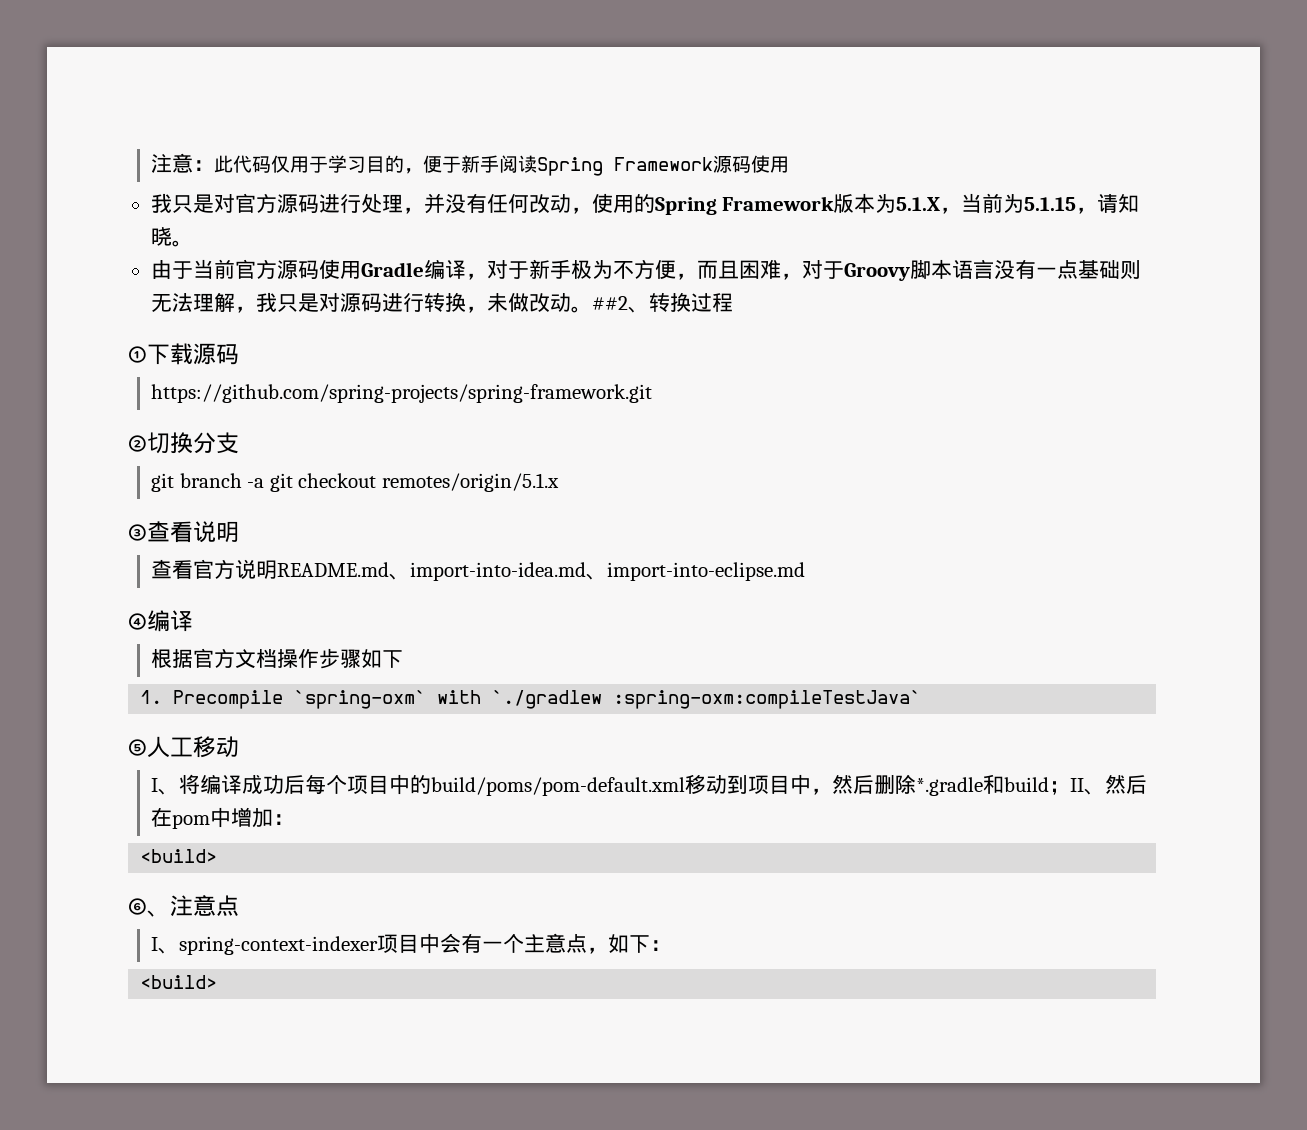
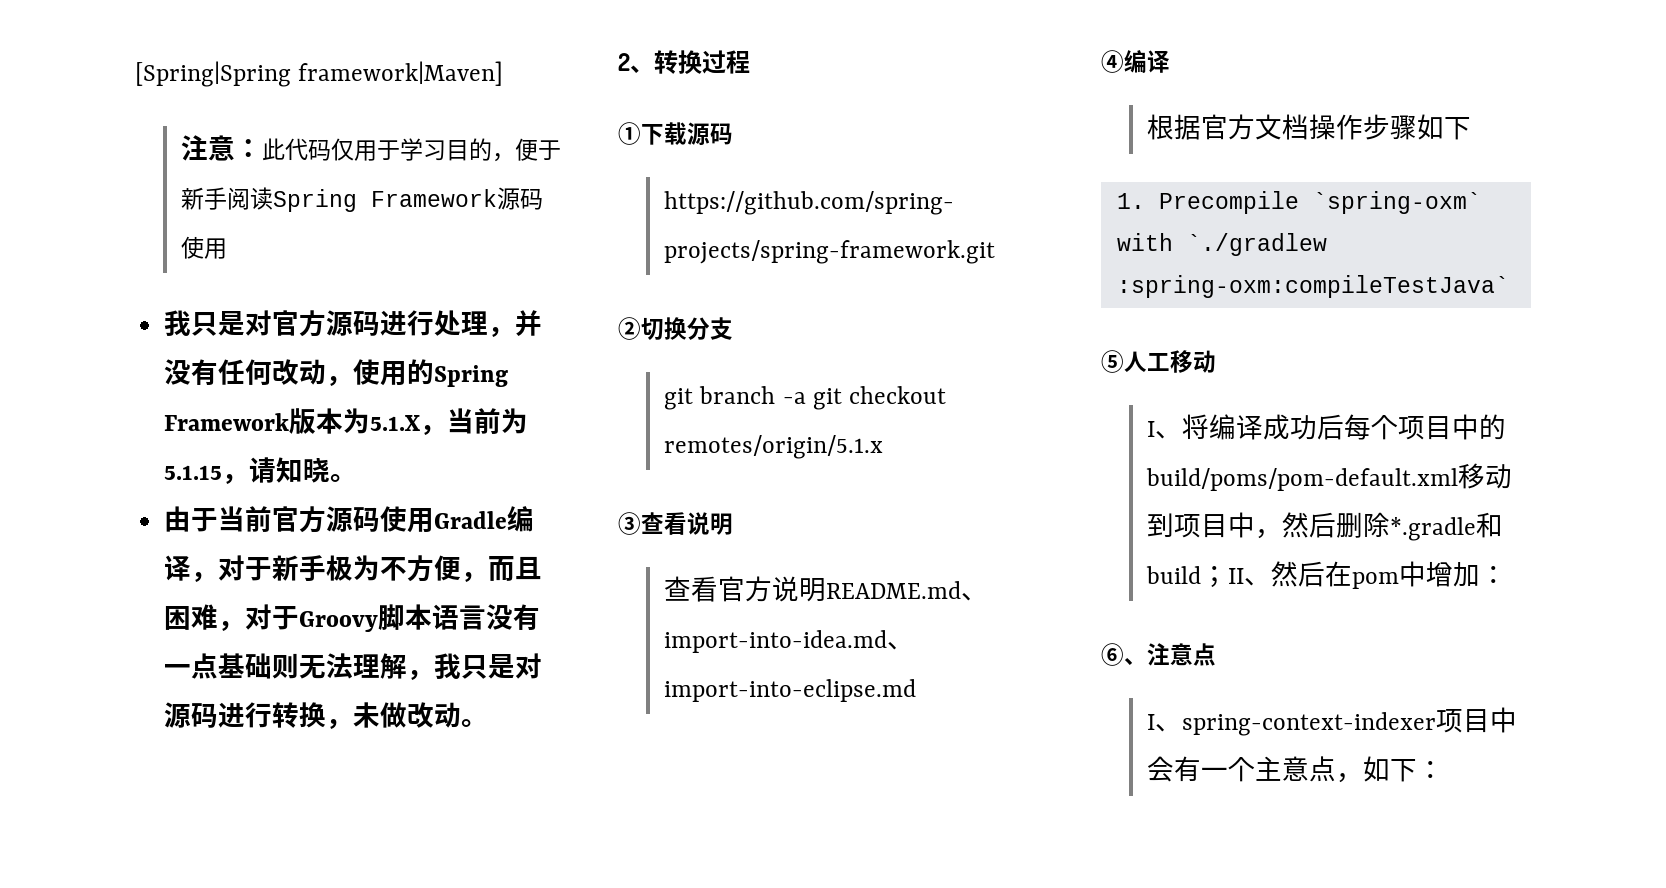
+ [Spring|Spring framework|Maven]
- 由于当前官方源码使用Gradle编译，对于新手极为不方便，而且困难，对于Groovy脚本语言没有一点基础则无法理解，我只是对源码进行转换，未做改动。##2、转换过程
+ 由于当前官方源码使用Gradle编译，对于新手极为不方便，而且困难，对于Groovy脚本语言没有一点基础则无法理解，我只是对源码进行转换，未做改动。
+ 2、转换过程
  I、将编译成功后每个项目中的build/poms/pom-default.xml移动到项目中，然后删除*.gradle和build；II、然后在pom中增加：
- <build>
  I、spring-context-indexer项目中会有一个主意点，如下：
- <build>

